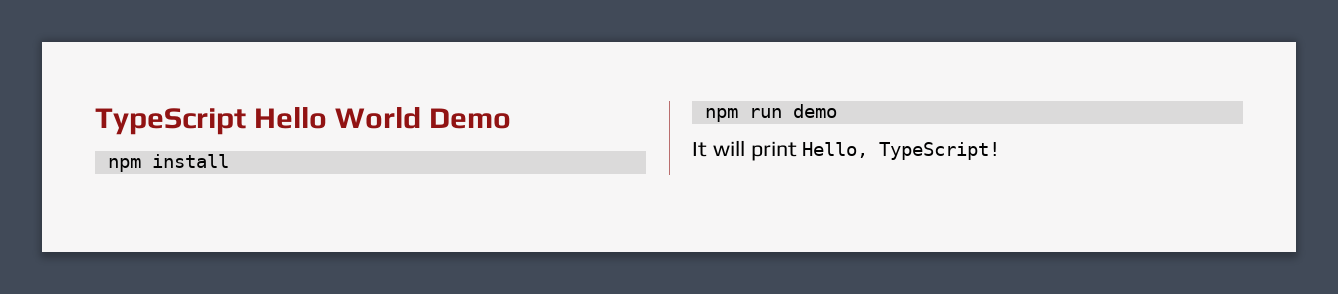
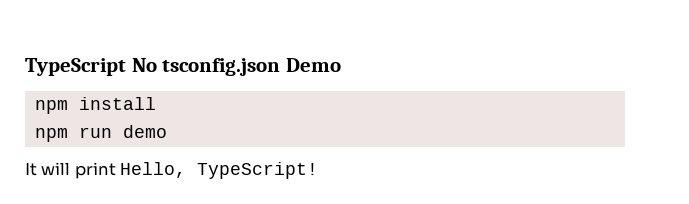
- TypeScript Hello World Demo
+ TypeScript No tsconfig.json Demo

